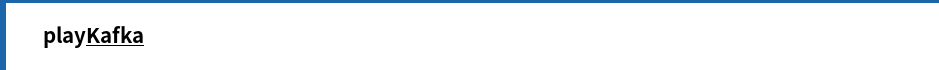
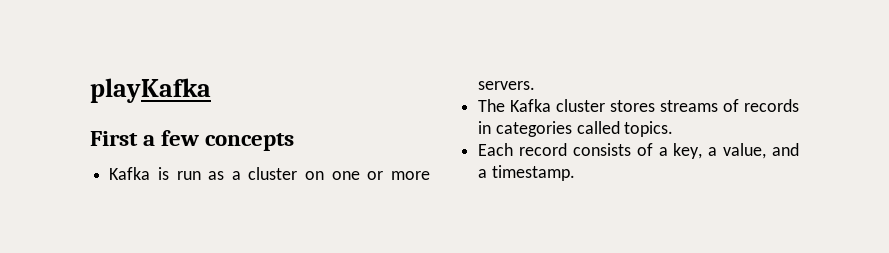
+ First a few concepts
+ Kafka is run as a cluster on one or more servers.
+ The Kafka cluster stores streams of records in categories called topics.
+ Each record consists of a key, a value, and a timestamp.

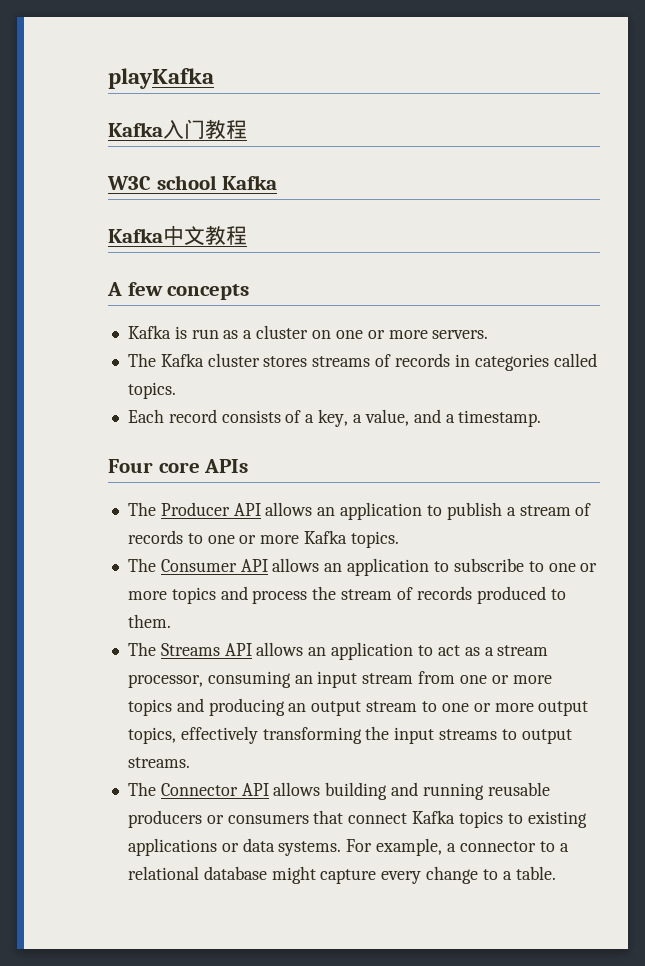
- First a few concepts
+ Kafka入门教程
+ W3C school Kafka
+ Kafka中文教程
+ A few concepts
+ Four core APIs
+ The Producer API allows an application to publish a stream of records to one or more Kafka topics.
+ The Consumer API allows an application to subscribe to one or more topics and process the stream of records produced to them.
+ The Streams API allows an application to act as a stream processor, consuming an input stream from one or more topics and producing an output stream to one or more output topics, effectively transforming the input streams to output streams.
+ The Connector API allows building and running reusable producers or consumers that connect Kafka topics to existing applications or data systems. For example, a connector to a relational database might capture every change to a table.

